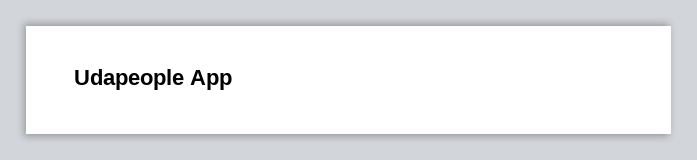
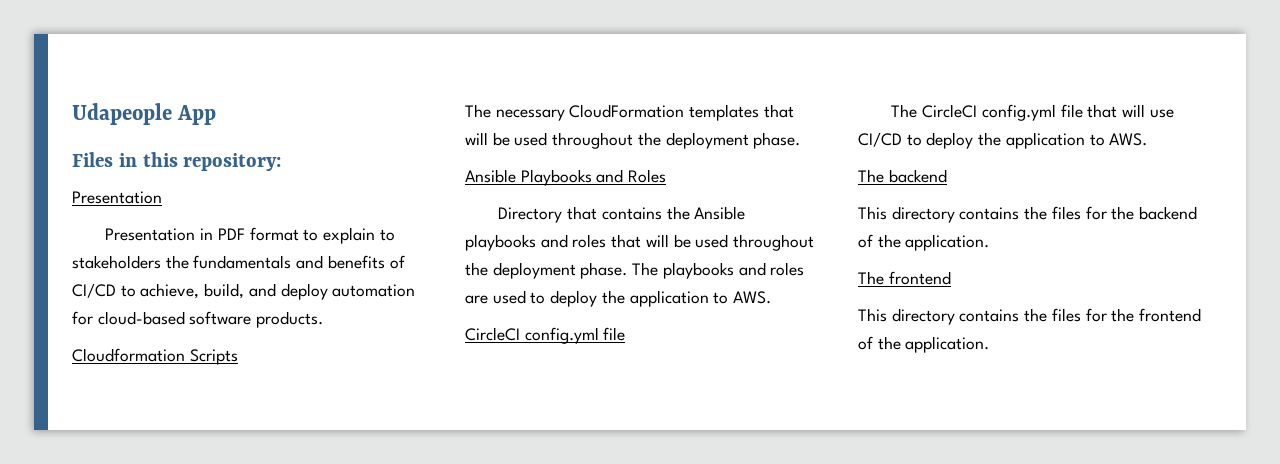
+ Files in this repository:
+ Presentation
+ Presentation in PDF format to explain to stakeholders the fundamentals and benefits of CI/CD to achieve, build, and deploy automation for cloud-based software products.
+ Cloudformation Scripts
+ The necessary CloudFormation templates that will be used throughout the deployment phase.
+ Ansible Playbooks and Roles
+ Directory that contains the Ansible playbooks and roles that will be used throughout the deployment phase. The playbooks and roles are used to deploy the application to AWS.
+ CircleCI config.yml file
+ The CircleCI config.yml file that will use CI/CD to deploy the application to AWS.
+ The backend
+ This directory contains the files for the backend of the application.
+ The frontend
+ This directory contains the files for the frontend of the application.

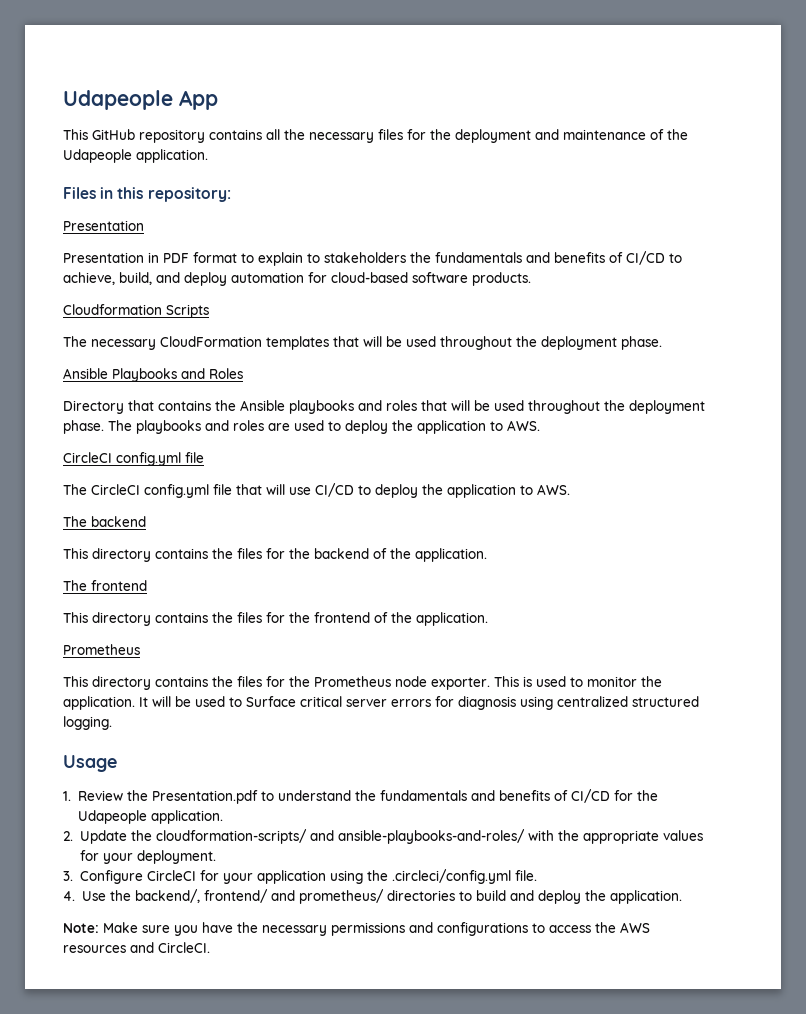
+ This GitHub repository contains all the necessary files for the deployment and maintenance of the Udapeople application.
  This directory contains the files for the frontend of the application.
+ Prometheus
+ This directory contains the files for the Prometheus node exporter. This is used to monitor the application. It will be used to Surface critical server errors for diagnosis using centralized structured logging.
+ Usage
+ 1. Review the Presentation.pdf to understand the fundamentals and benefits of CI/CD for the Udapeople application.
+ 2. Update the cloudformation-scripts/ and ansible-playbooks-and-roles/ with the appropriate values for your deployment.
+ 3. Configure CircleCI for your application using the .circleci/config.yml file.
+ 4. Use the backend/, frontend/ and prometheus/ directories to build and deploy the application.
+ Note: Make sure you have the necessary permissions and configurations to access the AWS resources and CircleCI.

